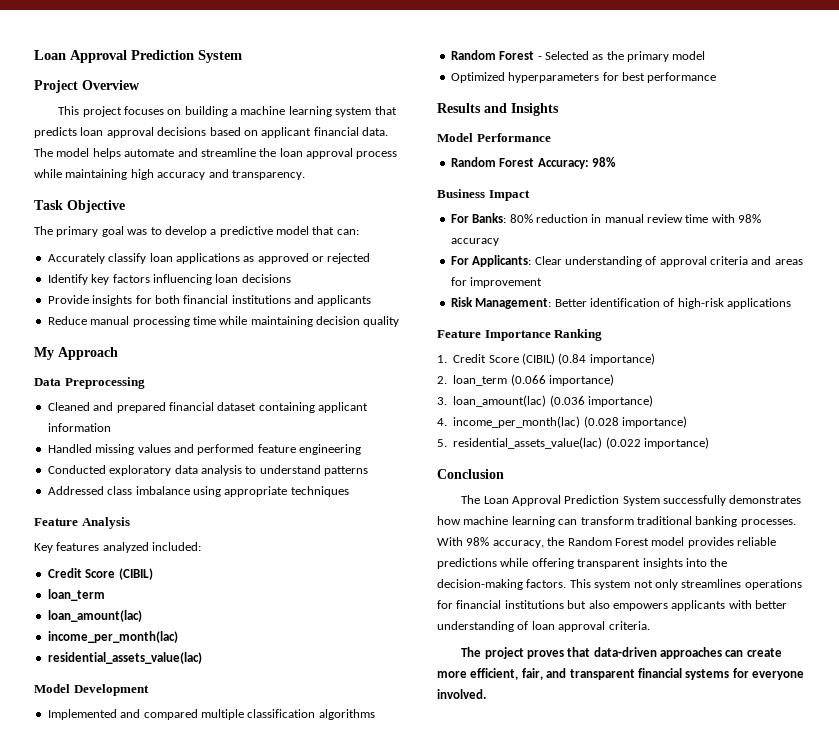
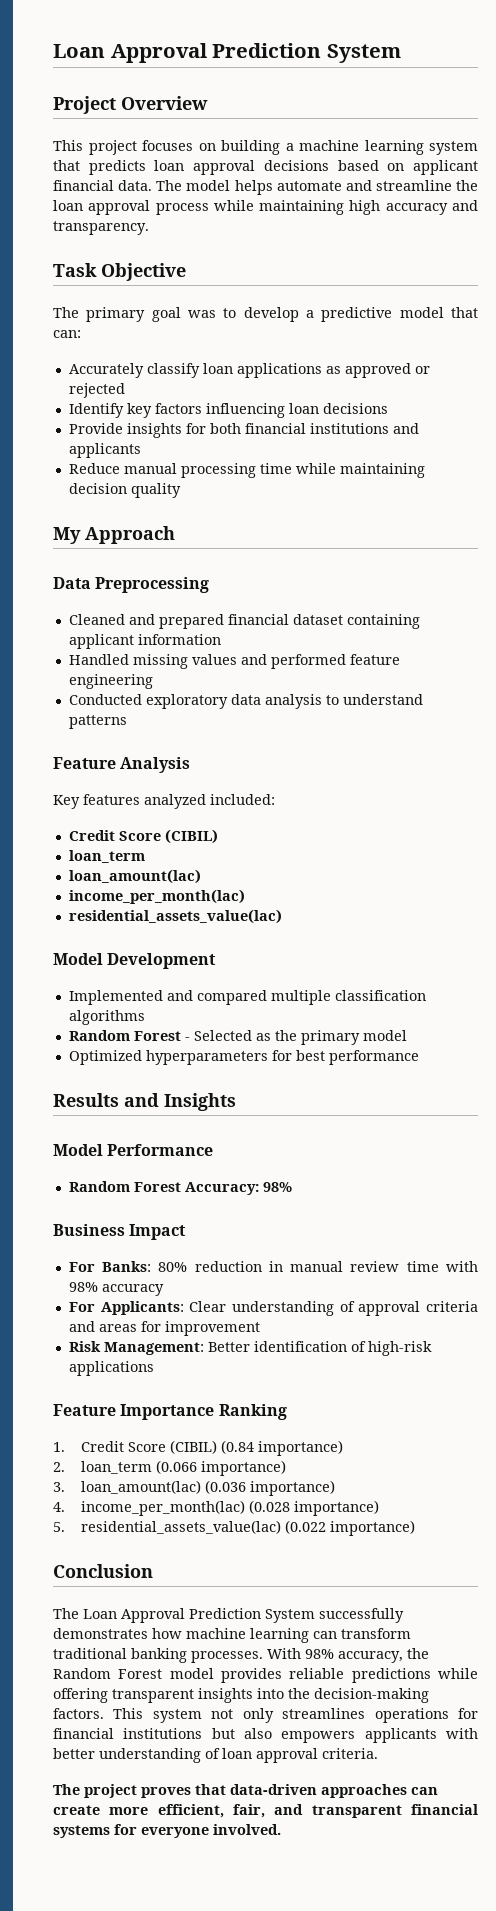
- Addressed class imbalance using appropriate techniques

